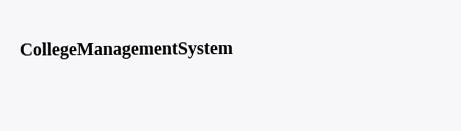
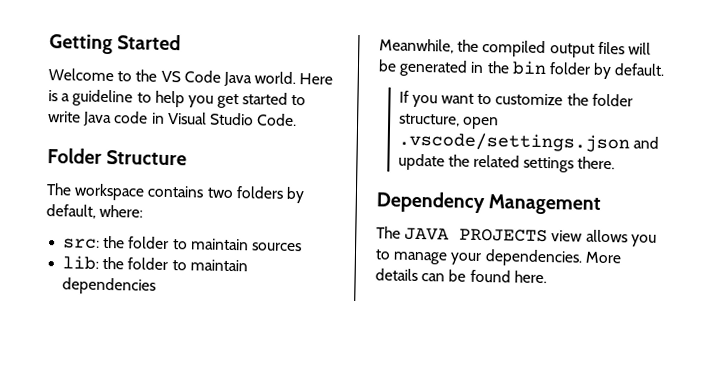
- CollegeManagementSystem
+ Getting Started
+ Welcome to the VS Code Java world. Here is a guideline to help you get started to write Java code in Visual Studio Code.
+ Folder Structure
+ The workspace contains two folders by default, where:
+ src: the folder to maintain sources
+ lib: the folder to maintain dependencies
+ Meanwhile, the compiled output files will be generated in the bin folder by default.
+ If you want to customize the folder structure, open .vscode/settings.json and update the related settings there.
+ Dependency Management
+ The JAVA PROJECTS view allows you to manage your dependencies. More details can be found here.

